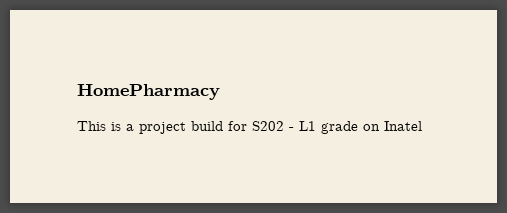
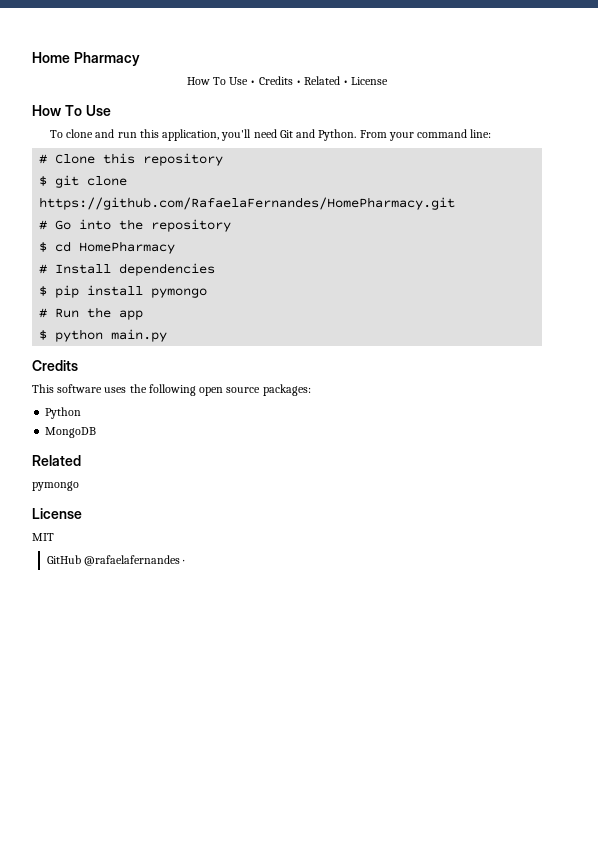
- HomePharmacy
- This is a project build for S202 - L1 grade on Inatel
+ Home Pharmacy
+ How To Use • Credits • Related • License
+ How To Use
+ To clone and run this application, you'll need Git and Python. From your command line:
+ # Clone this repository
+ $ git clone https://github.com/RafaelaFernandes/HomePharmacy.git
+ # Go into the repository
+ $ cd HomePharmacy
+ # Install dependencies
+ $ pip install pymongo
+ # Run the app
+ $ python main.py
+ Credits
+ This software uses the following open source packages:
+ Python
+ MongoDB
+ Related
+ pymongo
+ License
+ MIT
+ GitHub @rafaelafernandes ·

